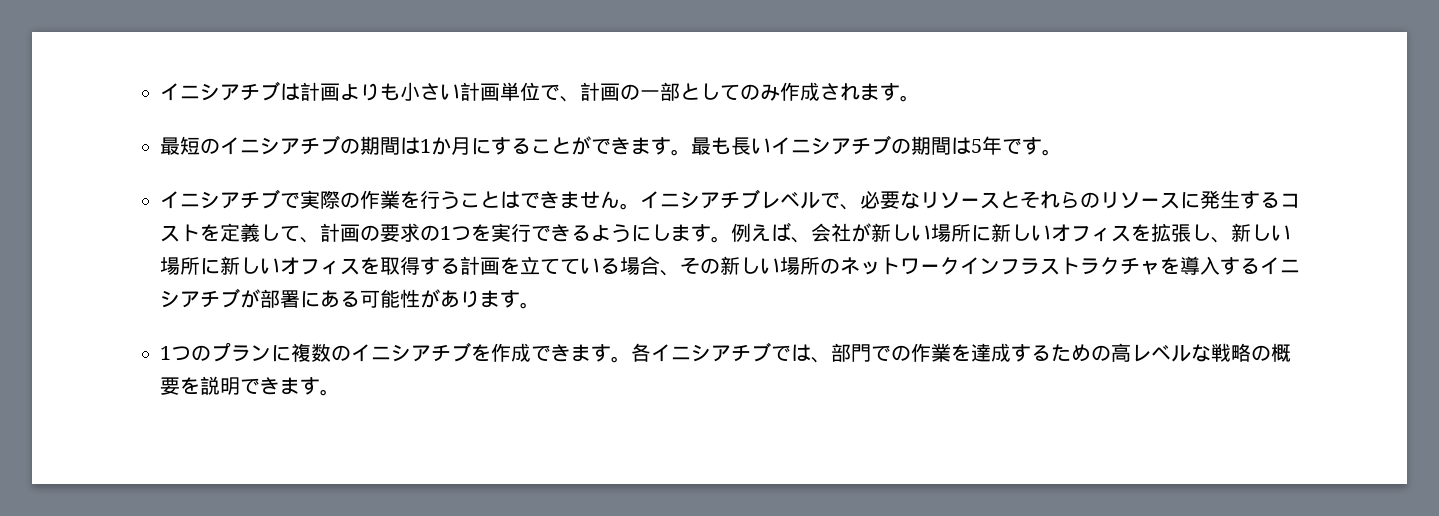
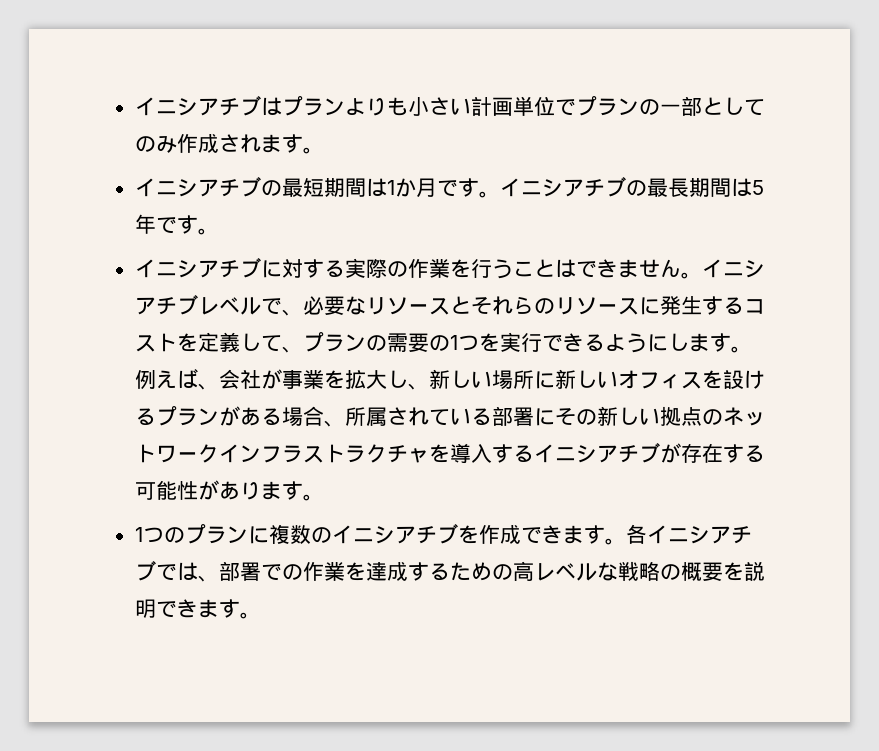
- イニシアチブは計画よりも小さい計画単位で、計画の一部としてのみ作成されます。
+ イニシアチブはプランよりも小さい計画単位でプランの一部としてのみ作成されます。
- 最短のイニシアチブの期間は1か月にすることができます。最も長いイニシアチブの期間は5年です。
+ イニシアチブの最短期間は1か月です。イニシアチブの最長期間は5年です。
- イニシアチブで実際の作業を行うことはできません。
+ イニシアチブに対する実際の作業を行うことはできません。
- イニシアチブレベルで、必要なリソースとそれらのリソースに発生するコストを定義して、計画の要求の1つを実行できるようにします。
+ イニシアチブレベルで、必要なリソースとそれらのリソースに発生するコストを定義して、プランの需要の1つを実行できるようにします。
- 例えば、会社が新しい場所に新しいオフィスを拡張し、新しい場所に新しいオフィスを取得する計画を立てている場合、その新しい場所のネットワークインフラストラクチャを導入するイニシアチブが部署にある可能性があります。
+ 例えば、会社が事業を拡大し、新しい場所に新しいオフィスを設けるプランがある場合、所属されている部署にその新しい拠点のネットワークインフラストラクチャを導入するイニシアチブが存在する可能性があります。
- 各イニシアチブでは、部門での作業を達成するための高レベルな戦略の概要を説明できます。
+ 各イニシアチブでは、部署での作業を達成するための高レベルな戦略の概要を説明できます。

